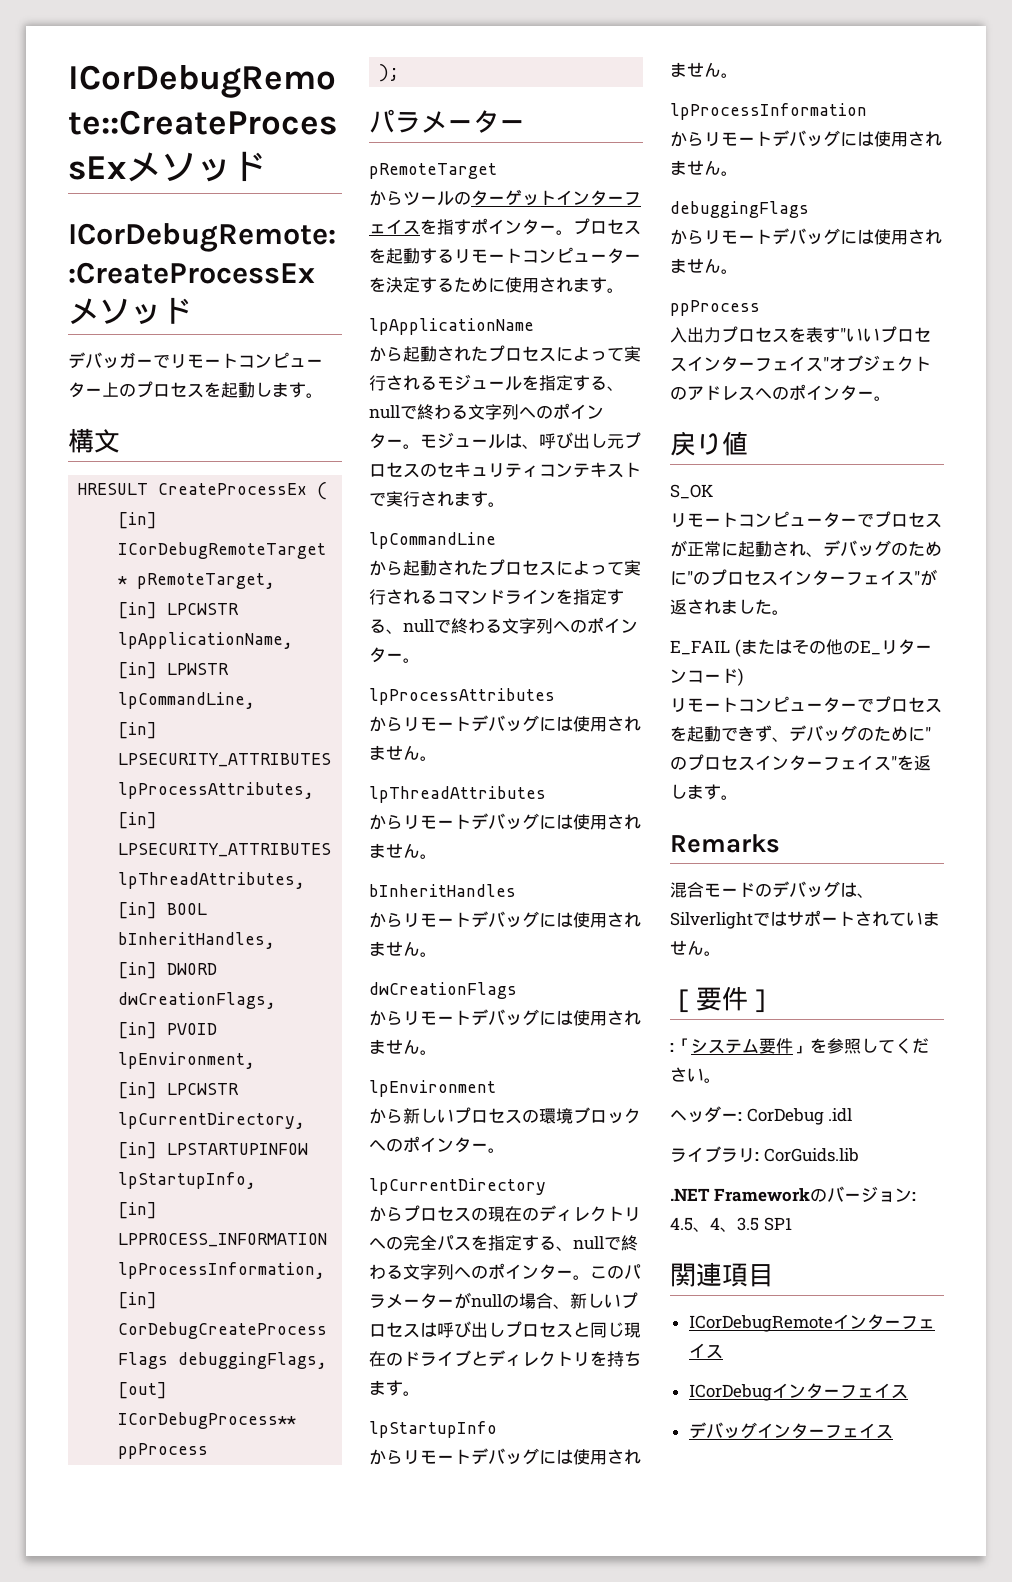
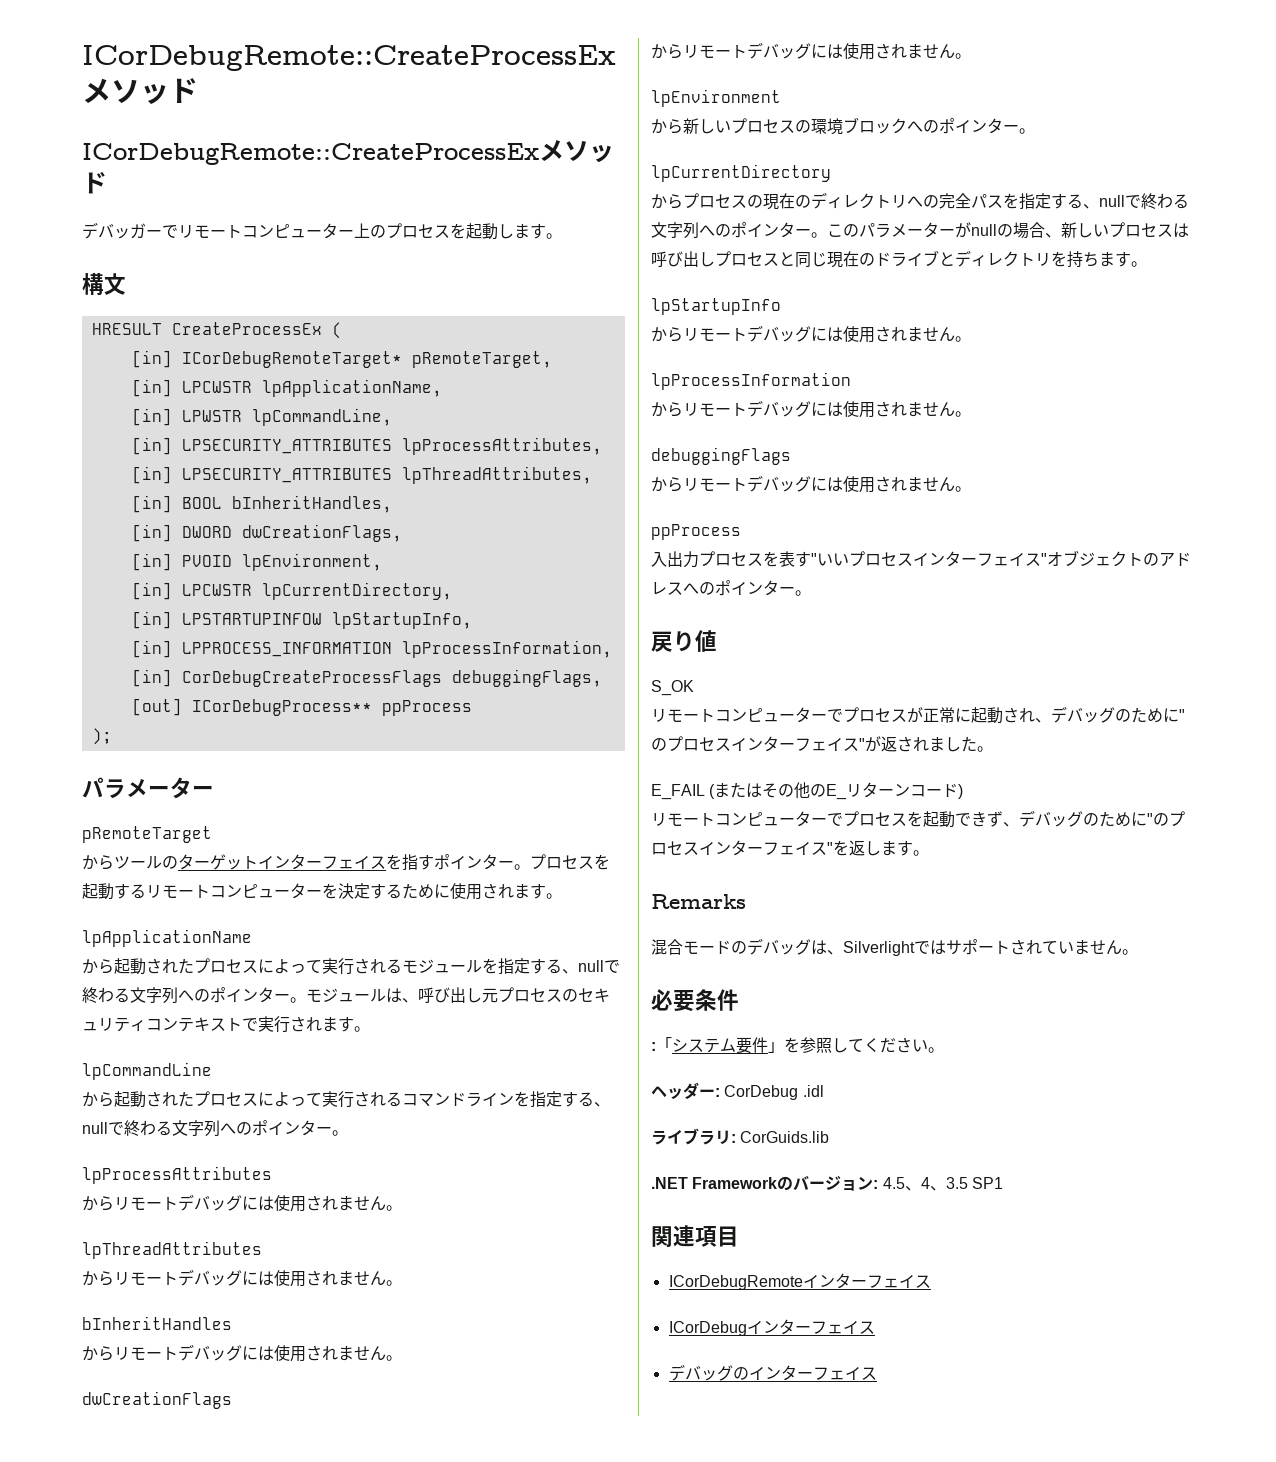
- ［要件］
+ 必要条件
- デバッグインターフェイス
+ デバッグのインターフェイス

